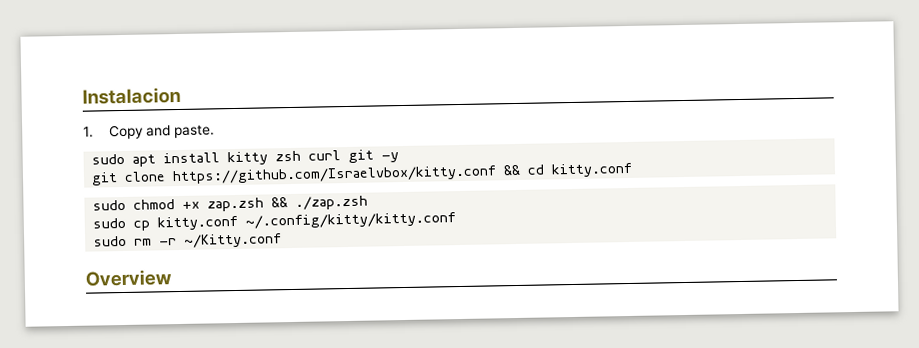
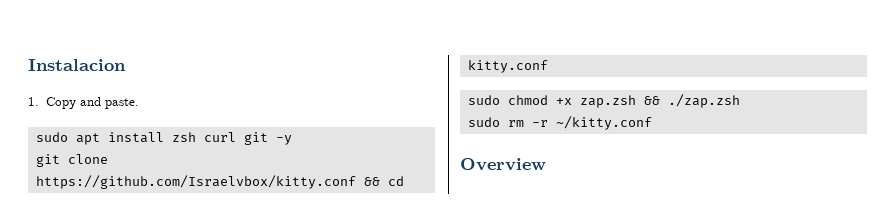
- sudo apt install kitty zsh curl git -y
+ sudo apt install zsh curl git -y
- sudo cp kitty.conf ~/.config/kitty/kitty.conf
- sudo rm -r ~/Kitty.conf
+ sudo rm -r ~/kitty.conf

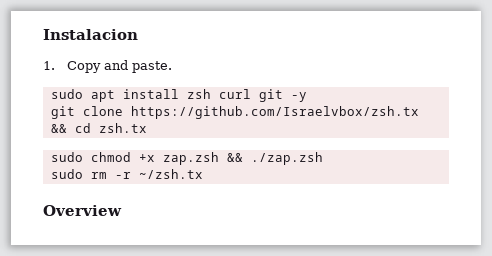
- git clone https://github.com/Israelvbox/kitty.conf && cd kitty.conf
+ git clone https://github.com/Israelvbox/zsh.tx && cd zsh.tx
- sudo rm -r ~/kitty.conf
+ sudo rm -r ~/zsh.tx

